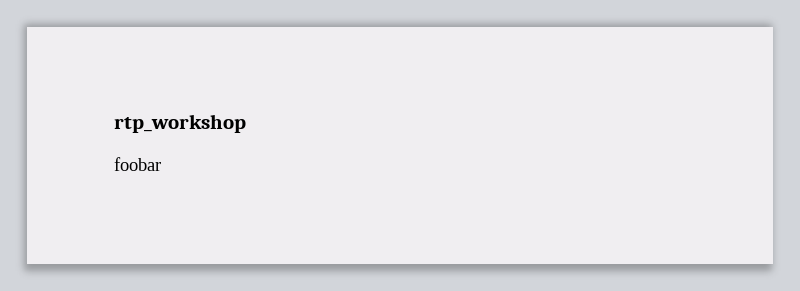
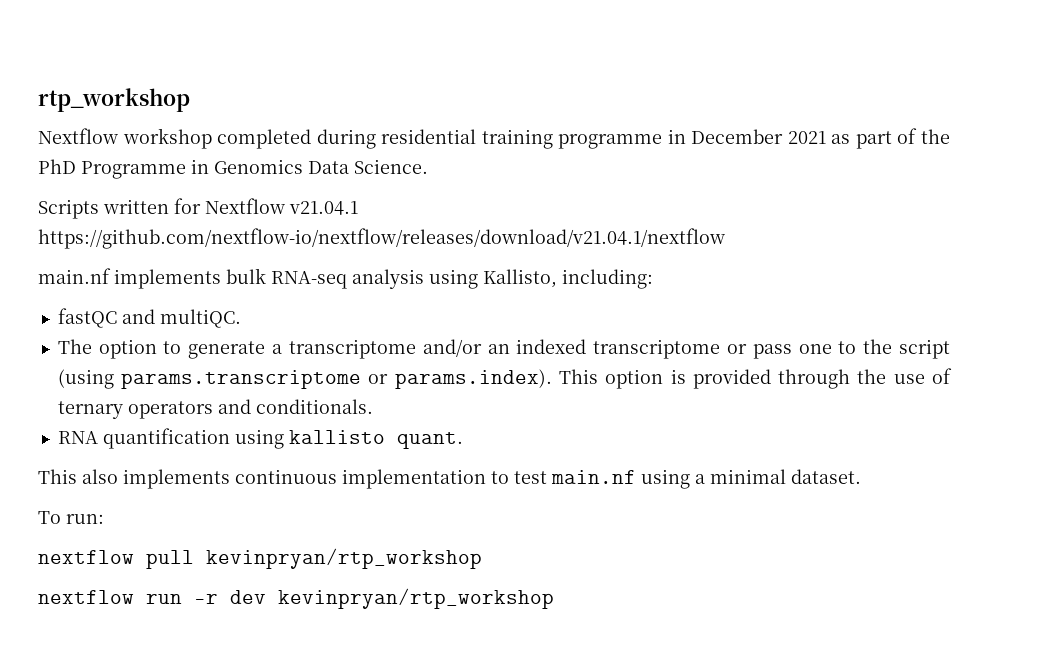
- foobar
+ Nextflow workshop completed during residential training programme in December 2021 as part of the PhD Programme in Genomics Data Science.
+ Scripts written for Nextflow v21.04.1 https://github.com/nextflow-io/nextflow/releases/download/v21.04.1/nextflow
+ main.nf implements bulk RNA-seq analysis using Kallisto, including:
+ fastQC and multiQC.
+ The option to generate a transcriptome and/or an indexed transcriptome or pass one to the script (using params.transcriptome or params.index). This option is provided through the use of ternary operators and conditionals.
+ RNA quantification using kallisto quant.
+ This also implements continuous implementation to test main.nf using a minimal dataset.
+ To run:
+ nextflow pull kevinpryan/rtp_workshop
+ nextflow run -r dev kevinpryan/rtp_workshop

